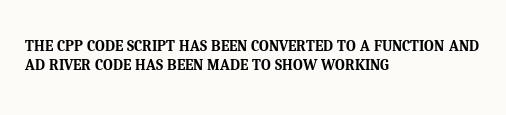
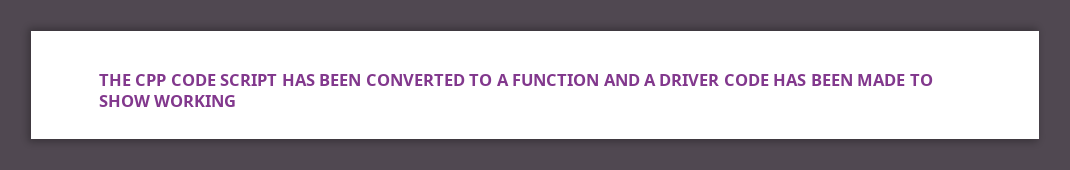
- THE CPP CODE SCRIPT HAS BEEN CONVERTED TO A FUNCTION AND AD RIVER CODE HAS BEEN MADE TO SHOW WORKING
+ THE CPP CODE SCRIPT HAS BEEN CONVERTED TO A FUNCTION AND A DRIVER CODE HAS BEEN MADE TO SHOW WORKING

